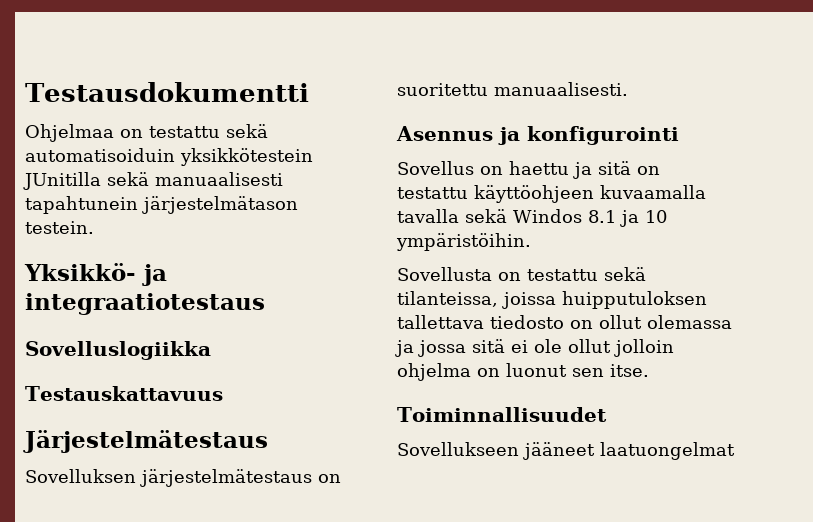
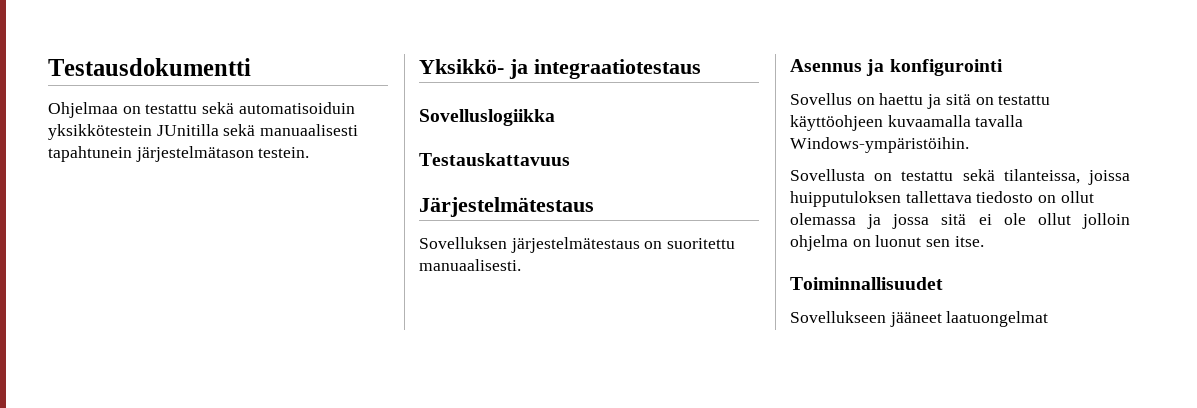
- Sovellus on haettu ja sitä on testattu käyttöohjeen kuvaamalla tavalla sekä Windos 8.1 ja 10 ympäristöihin.
+ Sovellus on haettu ja sitä on testattu käyttöohjeen kuvaamalla tavalla Windows-ympäristöihin.

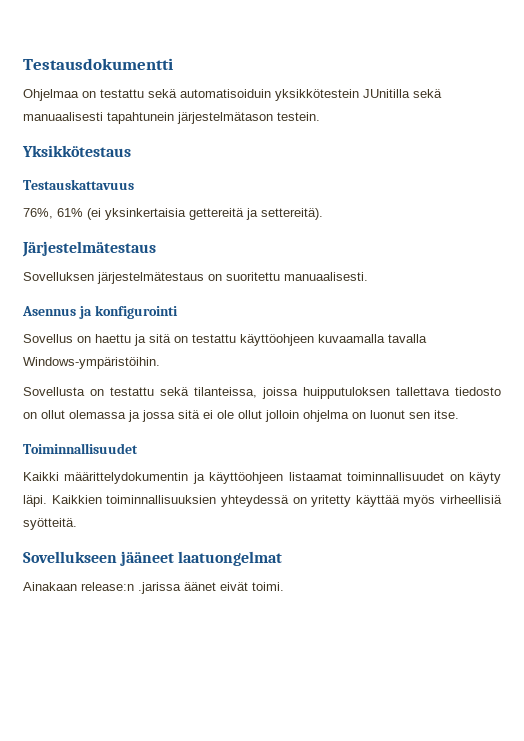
- Yksikkö- ja integraatiotestaus
- Sovelluslogiikka
+ Yksikkötestaus
  Testauskattavuus
+ 76%, 61% (ei yksinkertaisia gettereitä ja settereitä).
+ Kaikki määrittelydokumentin ja käyttöohjeen listaamat toiminnallisuudet on käyty läpi. Kaikkien toiminnallisuuksien yhteydessä on yritetty käyttää myös virheellisiä syötteitä.
  Sovellukseen jääneet laatuongelmat
+ Ainakaan release:n .jarissa äänet eivät toimi.

